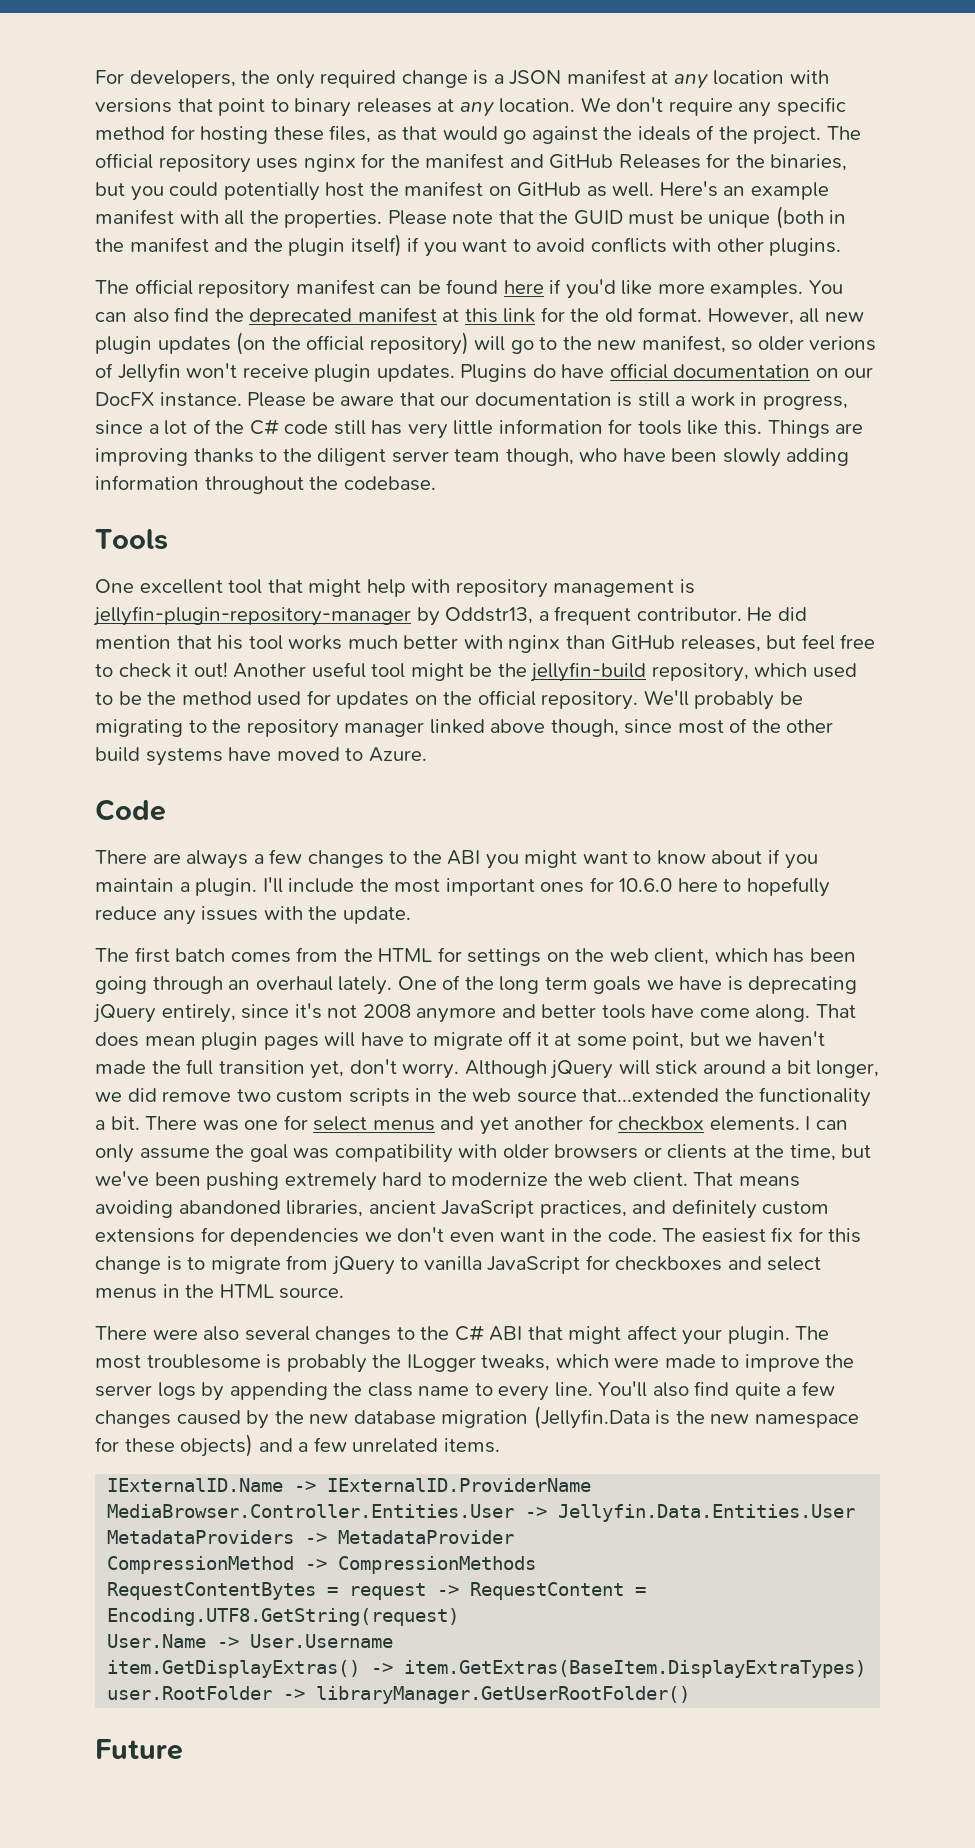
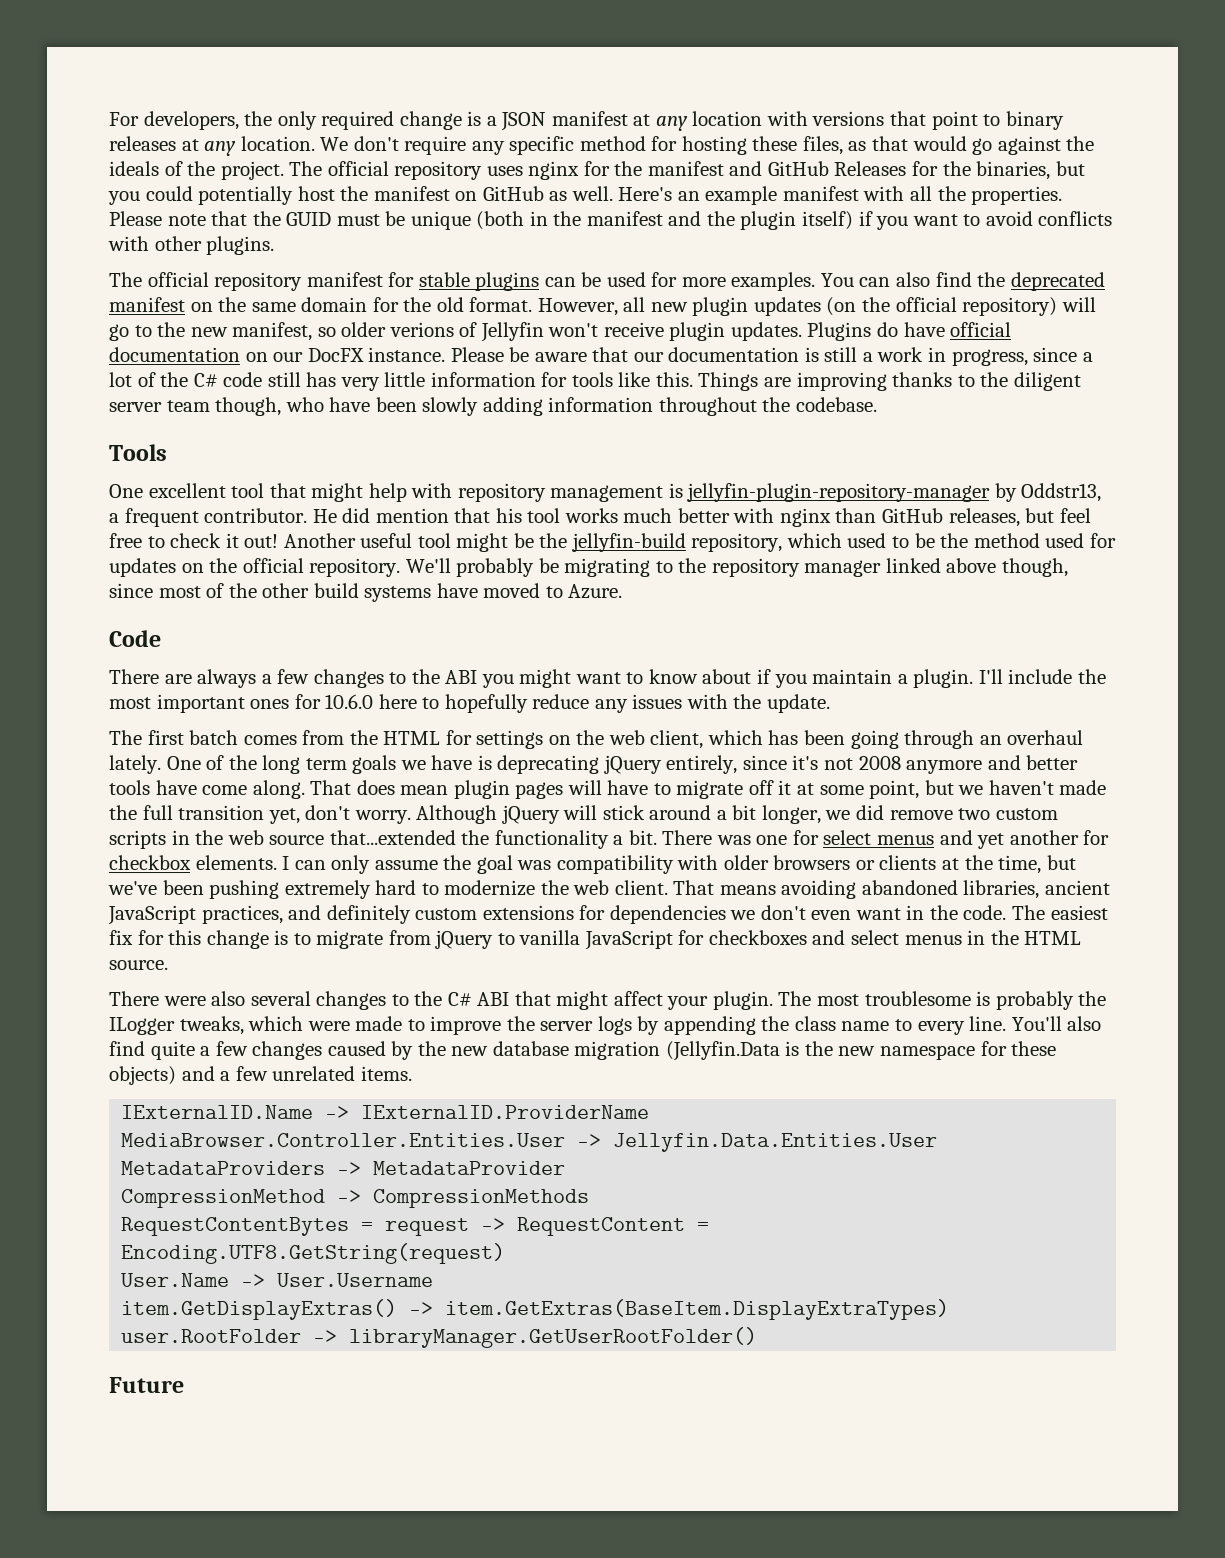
- The official repository manifest can be found here if you'd like more examples.
+ The official repository manifest for stable plugins can be used for more examples.
- You can also find the deprecated manifest at this link for the old format.
+ You can also find the deprecated manifest on the same domain for the old format.

